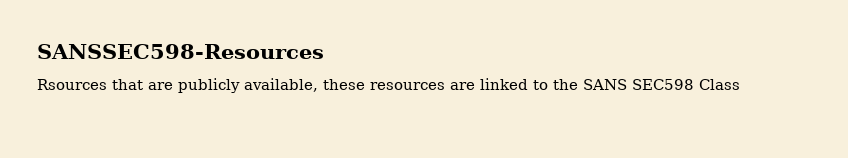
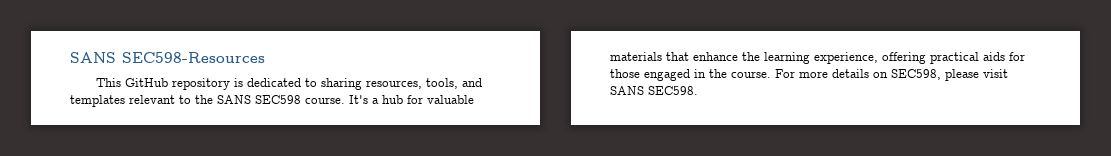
- SANSSEC598-Resources
- Rsources that are publicly available, these resources are linked to the SANS SEC598 Class
+ SANS SEC598-Resources
+ This GitHub repository is dedicated to sharing resources, tools, and templates relevant to the SANS SEC598 course. It's a hub for valuable materials that enhance the learning experience, offering practical aids for those engaged in the course. For more details on SEC598, please visit SANS SEC598.

